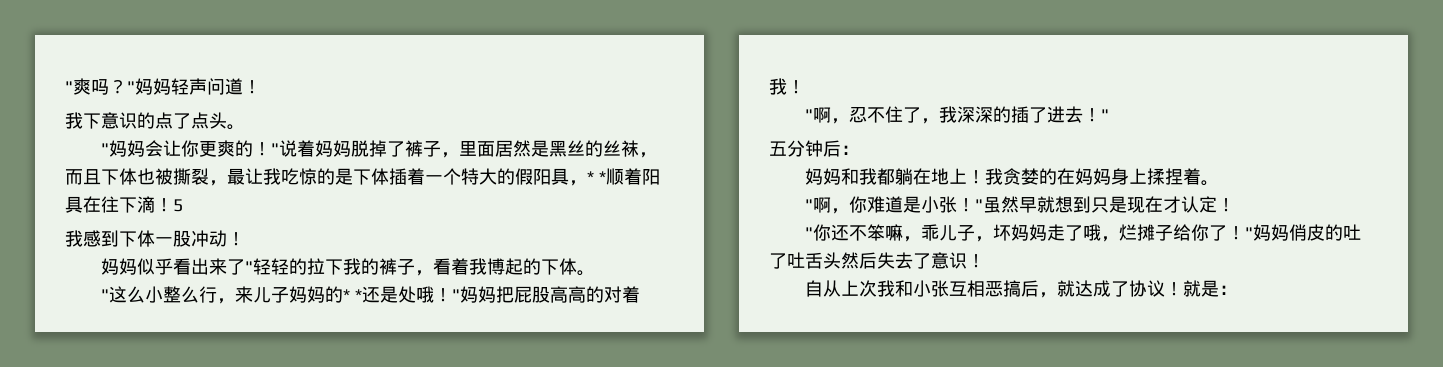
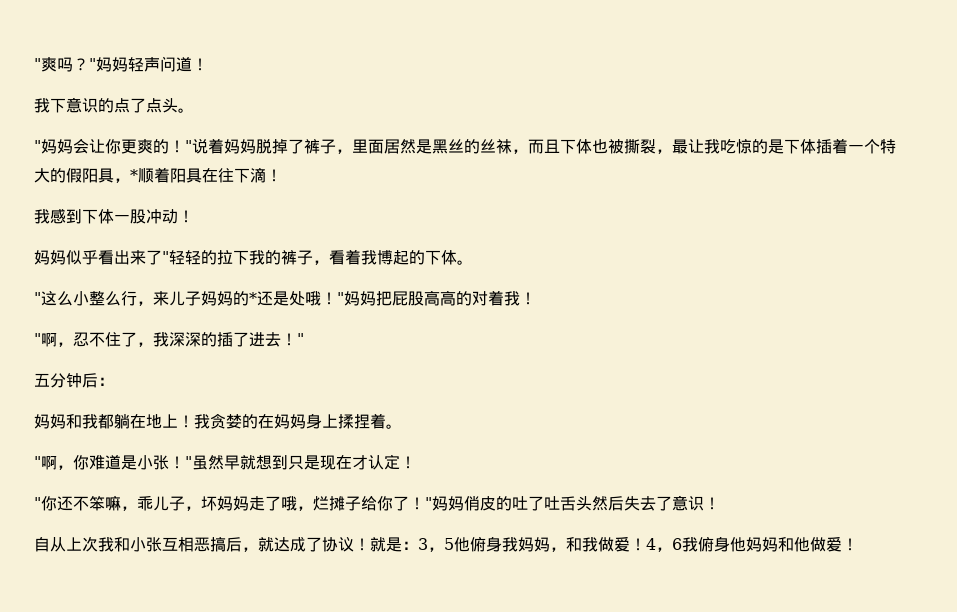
- "说着妈妈脱掉了裤子，里面居然是黑丝的丝袜，而且下体也被撕裂，最让我吃惊的是下体插着一个特大的假阳具，* *顺着阳具在往下滴！5
+ "说着妈妈脱掉了裤子，里面居然是黑丝的丝袜，而且下体也被撕裂，最让我吃惊的是下体插着一个特大的假阳具，*顺着阳具在往下滴！
- "这么小整么行，来儿子妈妈的* *还是处哦！
+ "这么小整么行，来儿子妈妈的*还是处哦！
- 就是：
+ 就是：3，5他俯身我妈妈，和我做爱！4，6我俯身他妈妈和他做爱！

